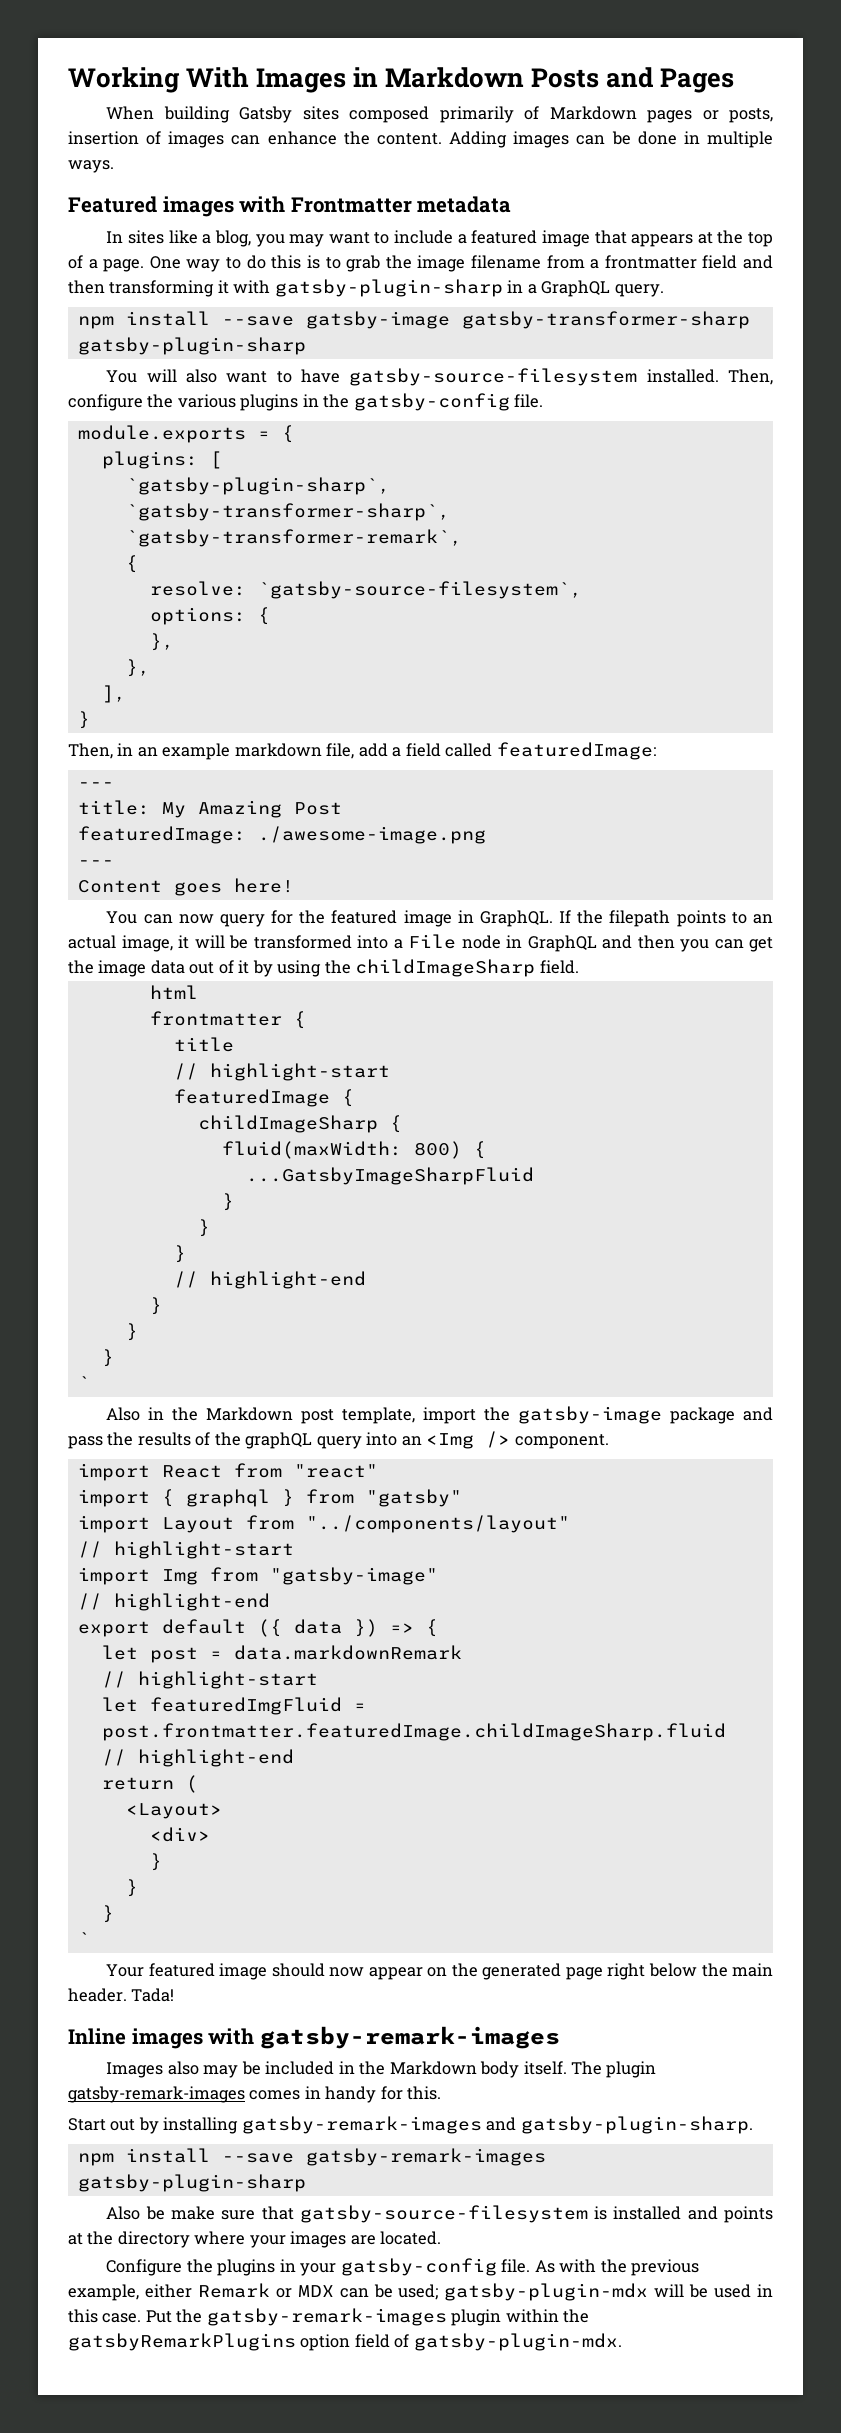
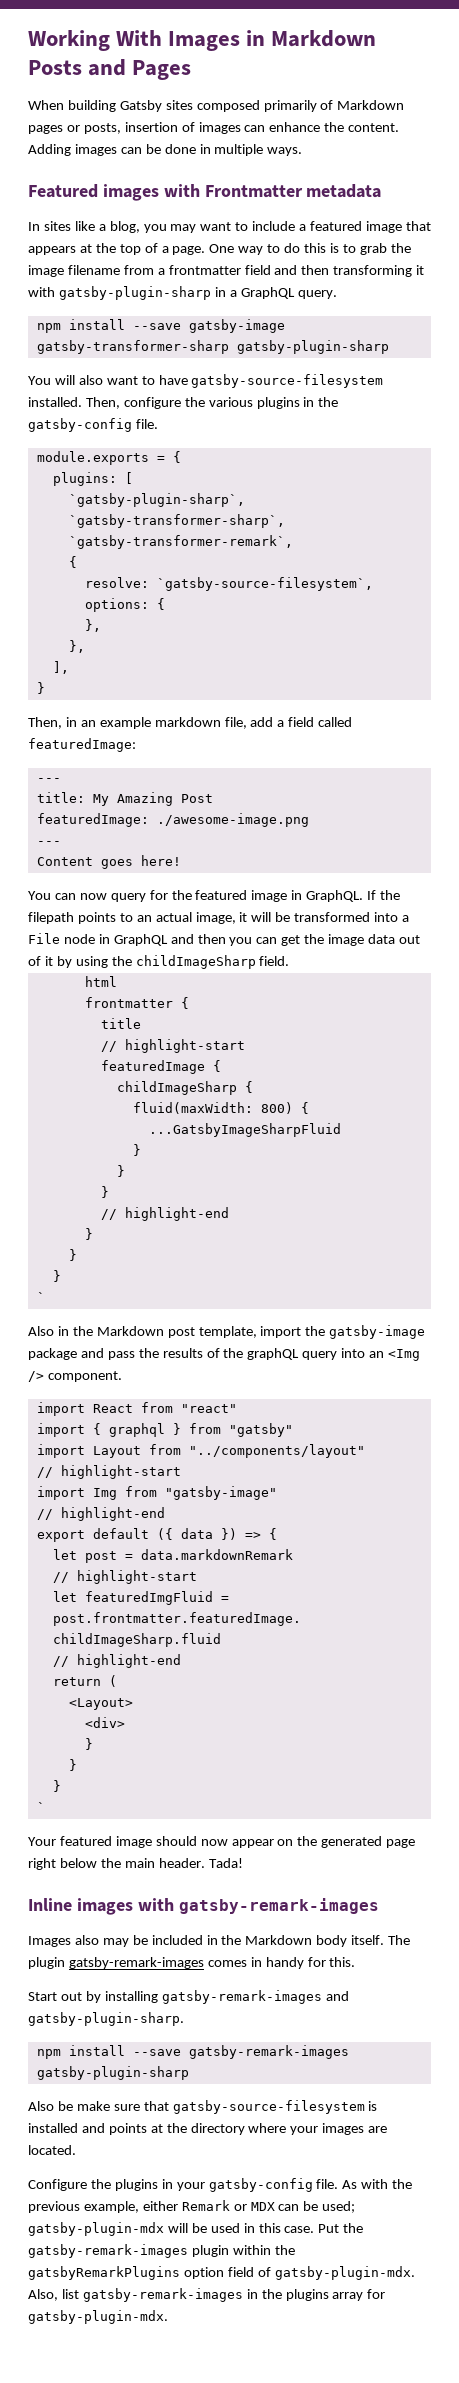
+ Also, list gatsby-remark-images in the plugins array for gatsby-plugin-mdx.

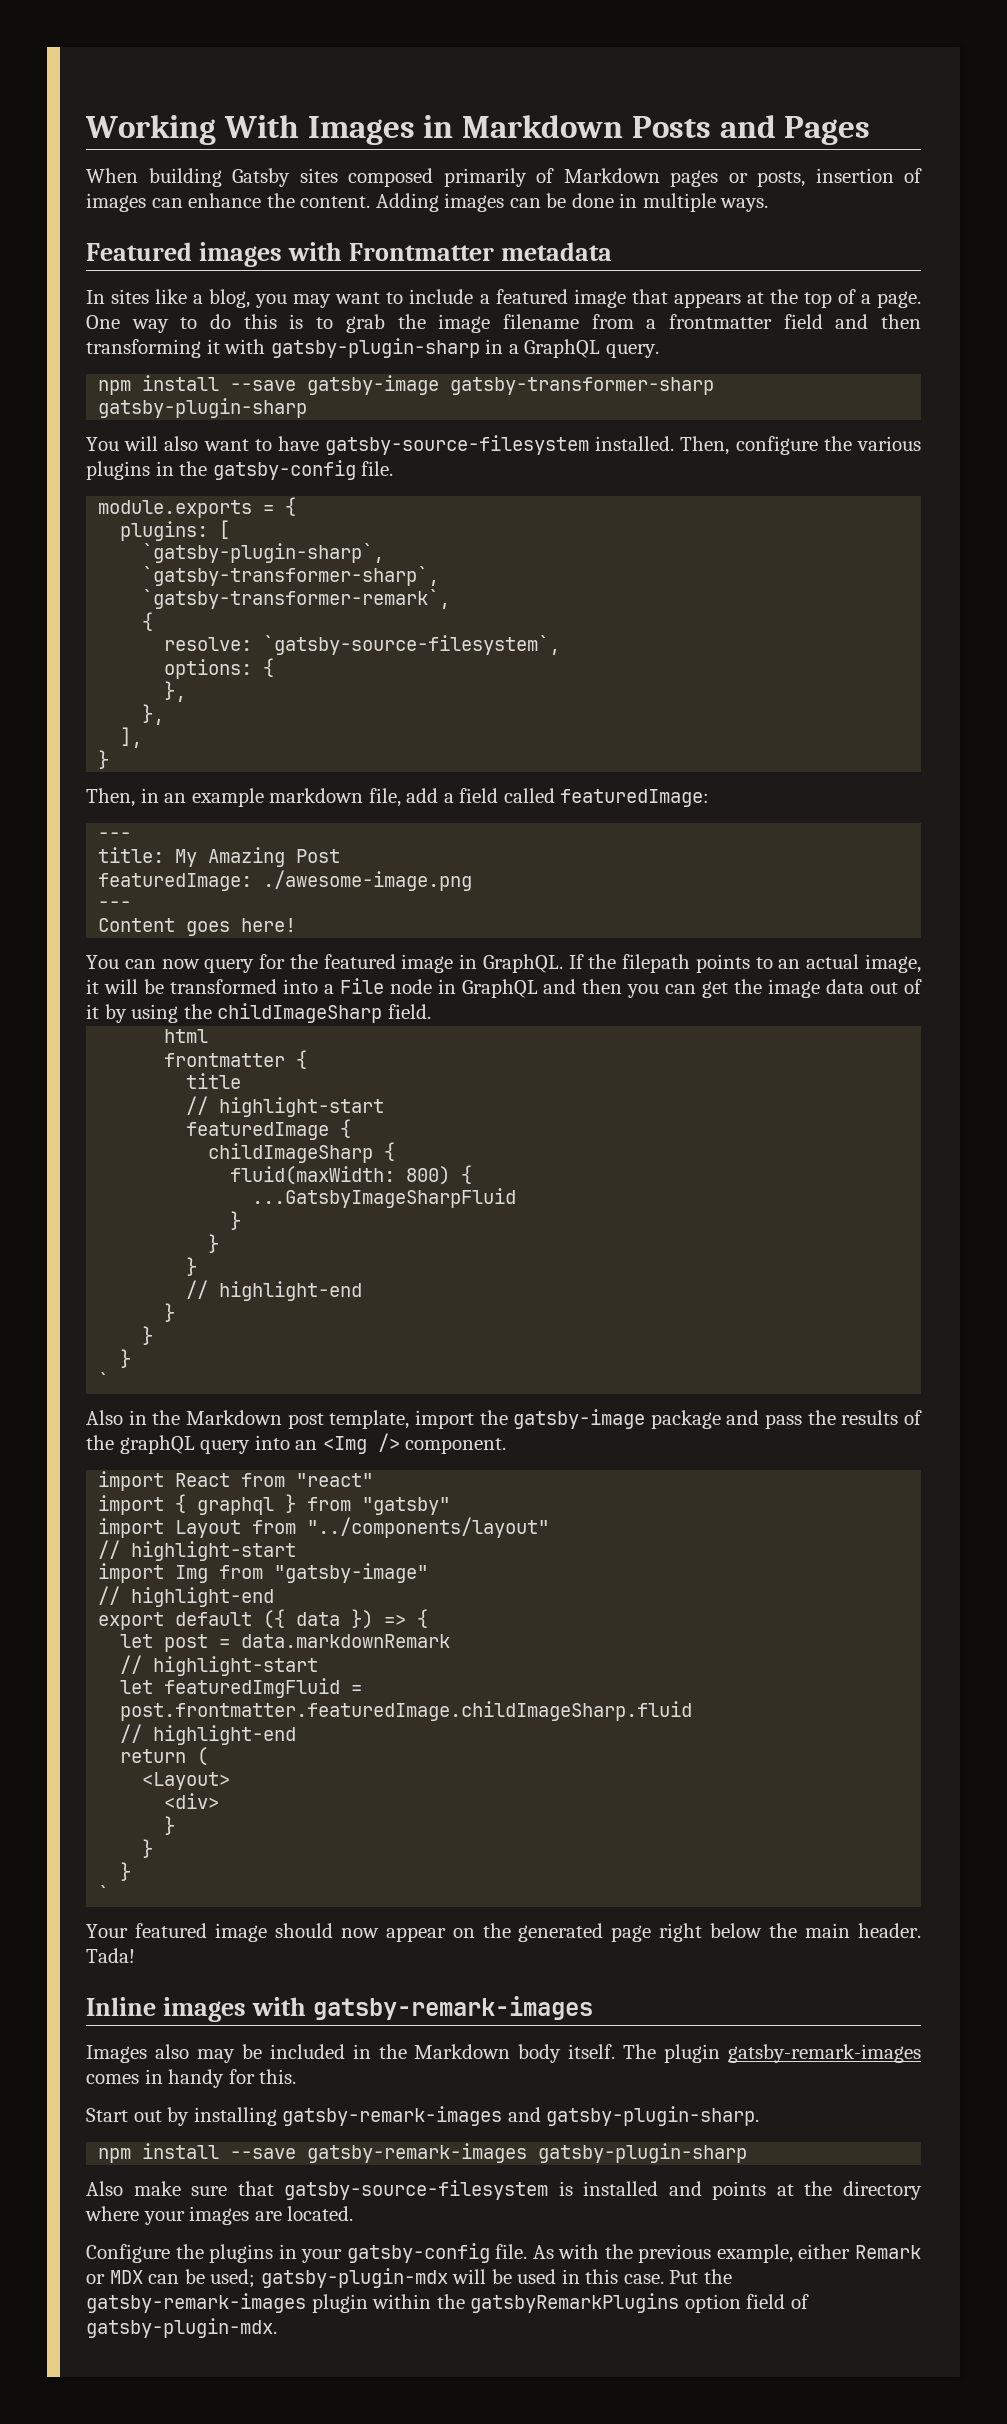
- Also be make sure that gatsby-source-filesystem is installed and points at the directory where your images are located.
+ Also make sure that gatsby-source-filesystem is installed and points at the directory where your images are located.
- Also, list gatsby-remark-images in the plugins array for gatsby-plugin-mdx.

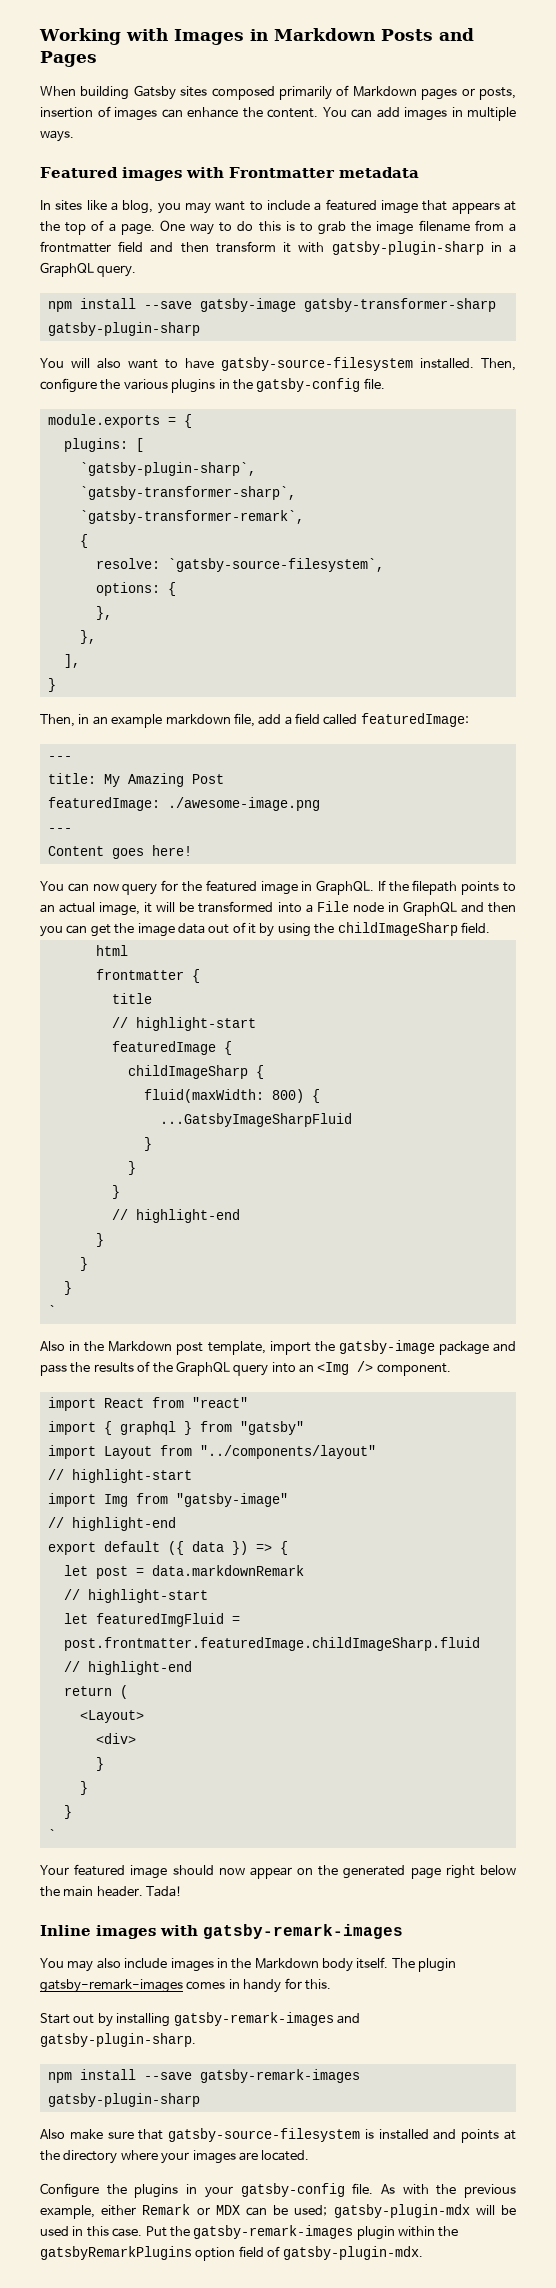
- Working With Images in Markdown Posts and Pages
+ Working with Images in Markdown Posts and Pages
- Adding images can be done in multiple ways.
+ You can add images in multiple ways.
- One way to do this is to grab the image filename from a frontmatter field and then transforming it with gatsby-plugin-sharp in a GraphQL query.
+ One way to do this is to grab the image filename from a frontmatter field and then transform it with gatsby-plugin-sharp in a GraphQL query.
- Also in the Markdown post template, import the gatsby-image package and pass the results of the graphQL query into an <Img /> component.
+ Also in the Markdown post template, import the gatsby-image package and pass the results of the GraphQL query into an <Img /> component.
- Images also may be included in the Markdown body itself.
+ You may also include images in the Markdown body itself.

